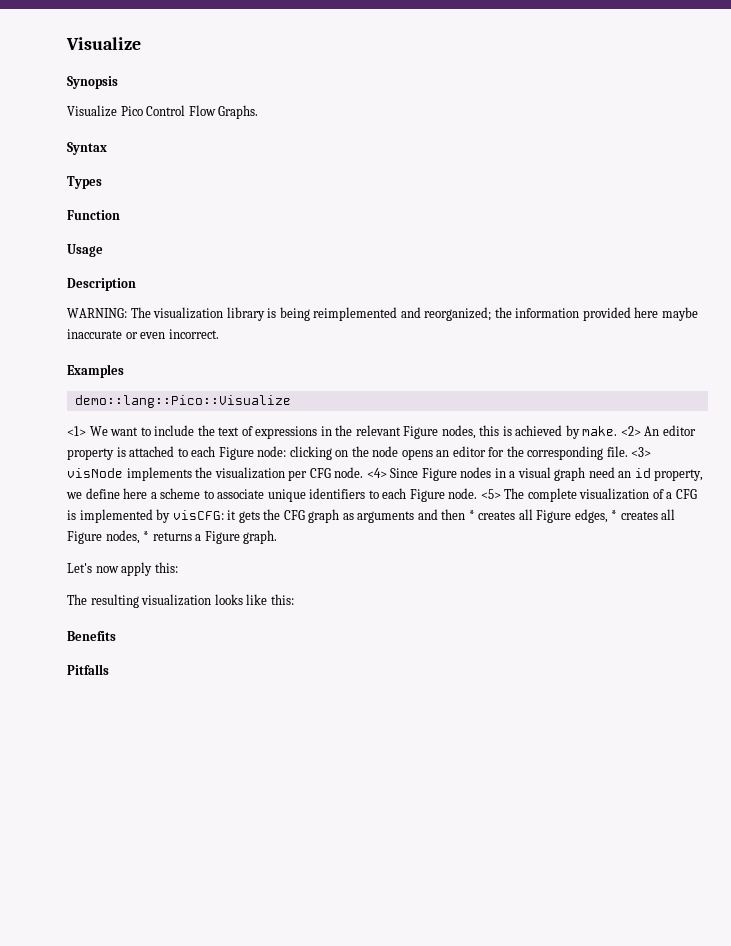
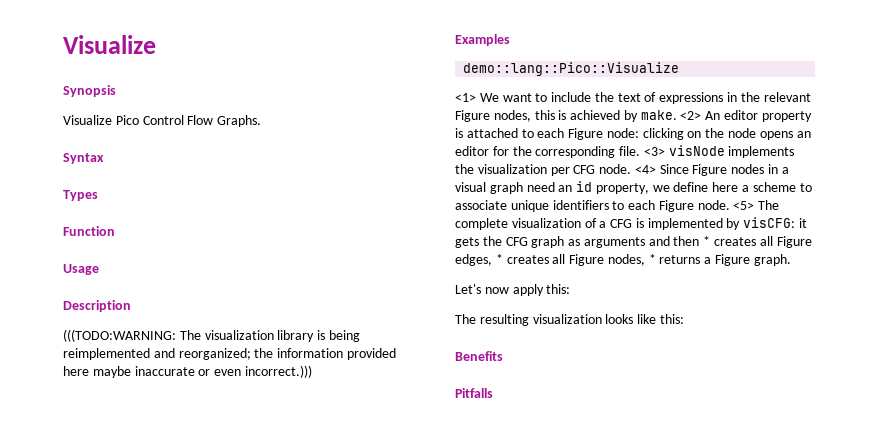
- WARNING: The visualization library is being reimplemented and reorganized; the information provided here maybe inaccurate or even incorrect.
+ (((TODO:WARNING: The visualization library is being reimplemented and reorganized; the information provided here maybe inaccurate or even incorrect.)))

